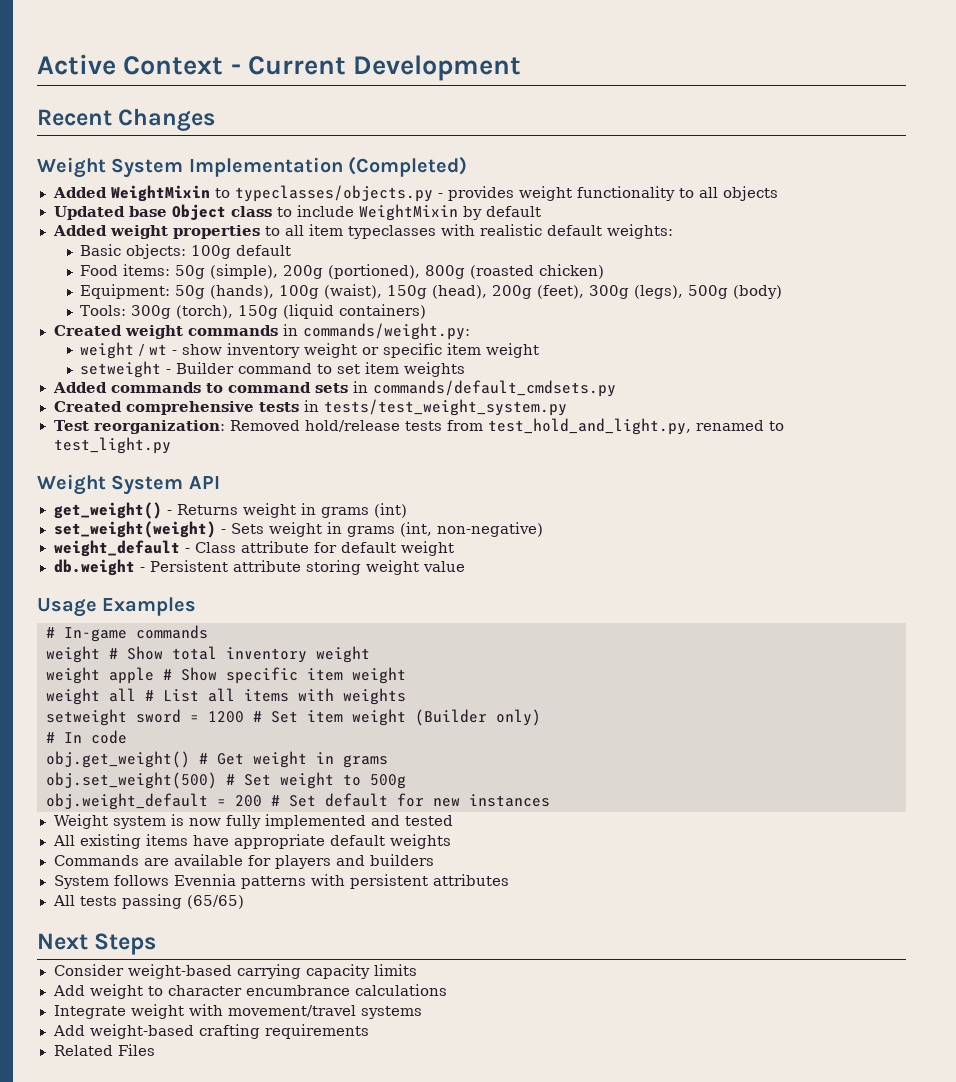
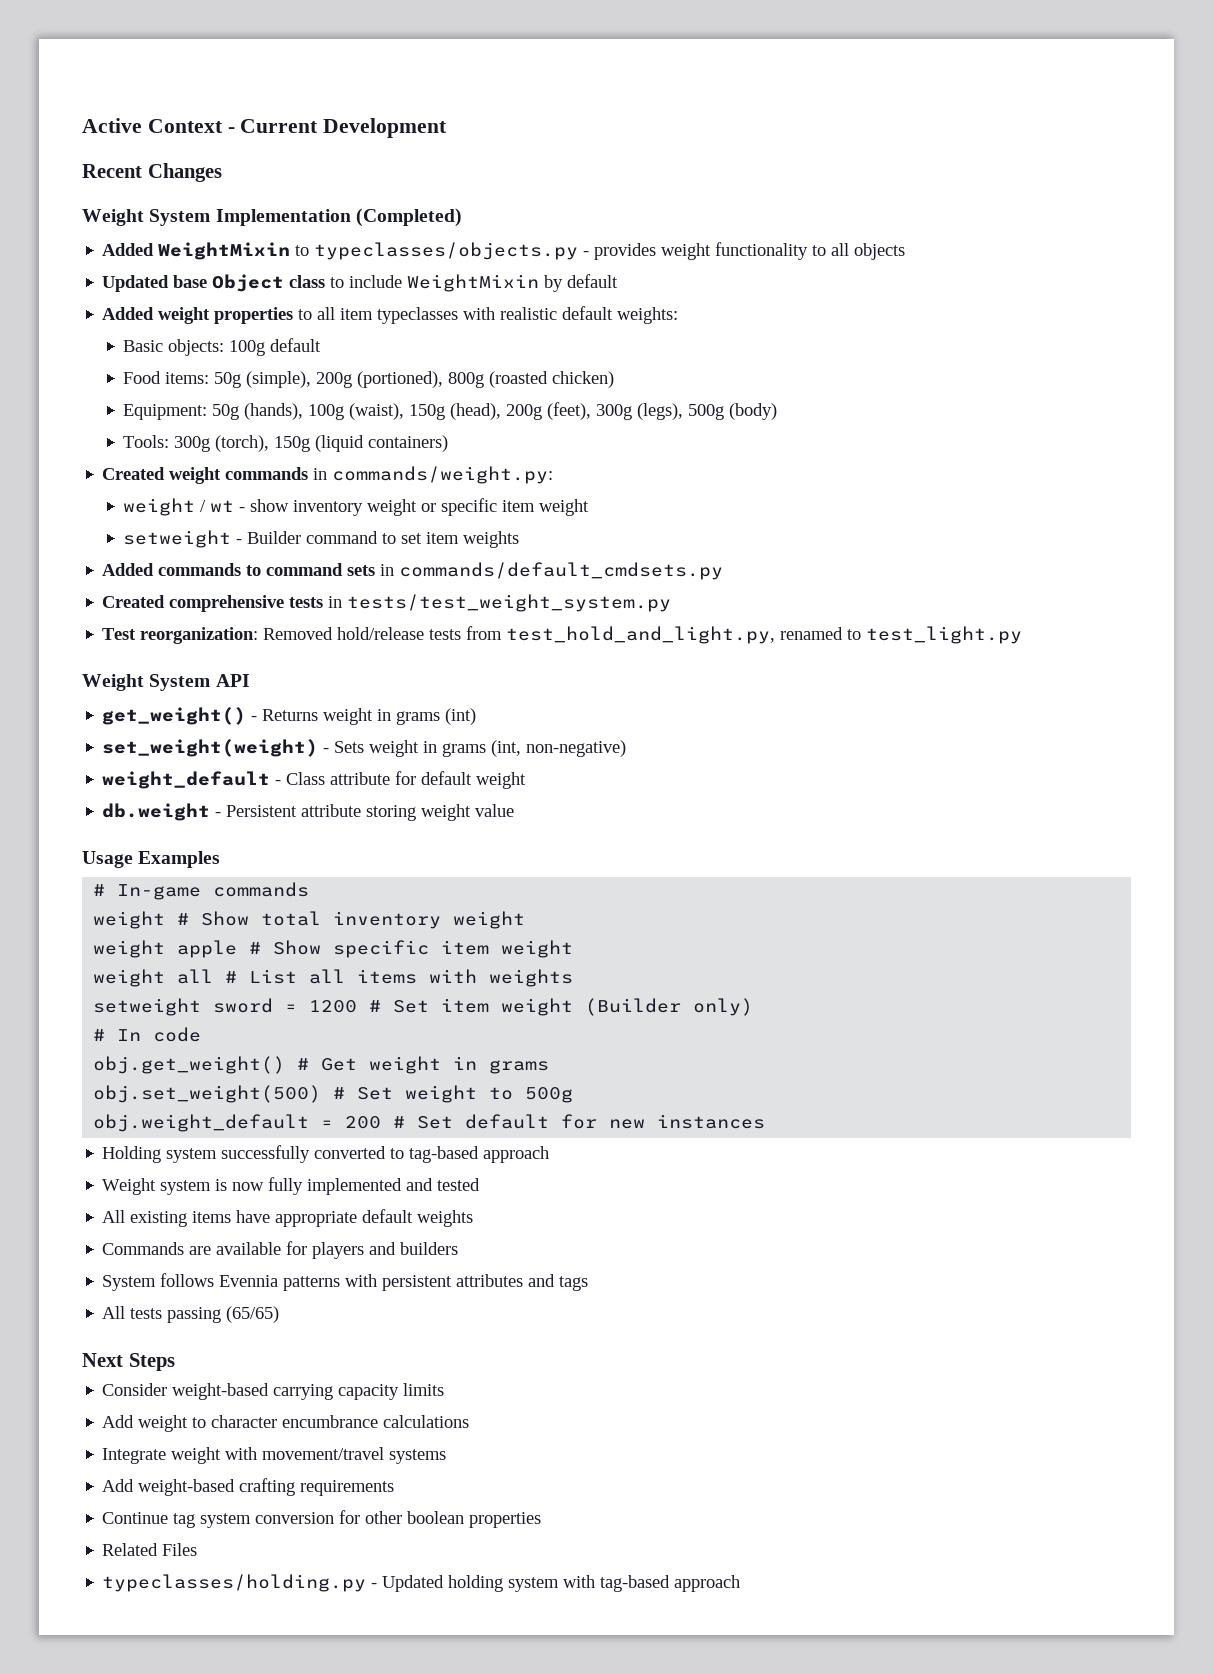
+ Holding system successfully converted to tag-based approach
- System follows Evennia patterns with persistent attributes
+ System follows Evennia patterns with persistent attributes and tags
+ Continue tag system conversion for other boolean properties
  Related Files
+ typeclasses/holding.py - Updated holding system with tag-based approach

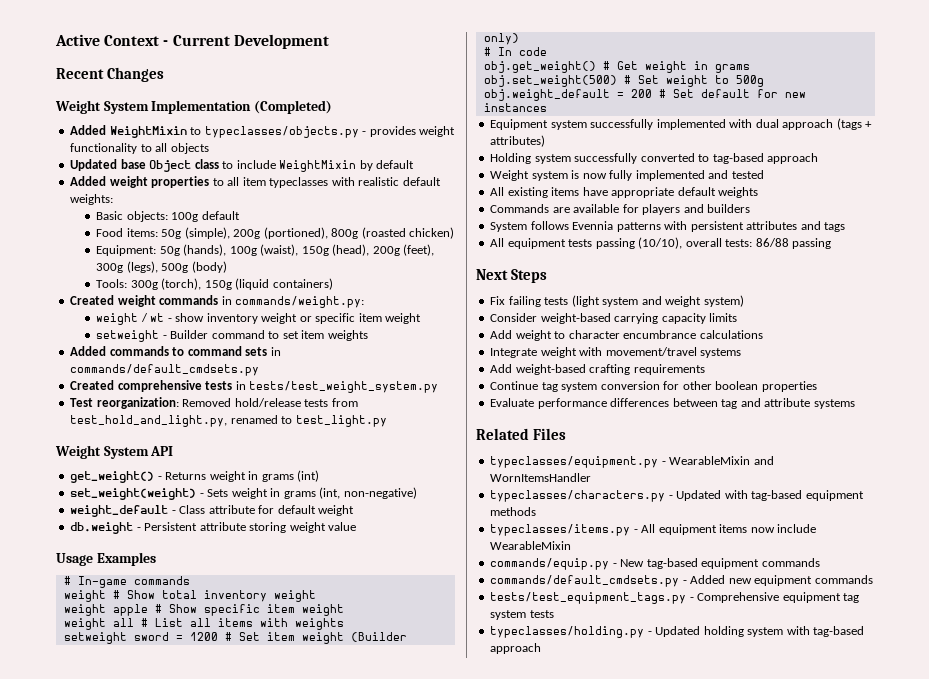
+ Equipment system successfully implemented with dual approach (tags + attributes)
- All tests passing (65/65)
+ All equipment tests passing (10/10), overall tests: 86/88 passing
  Next Steps
+ Fix failing tests (light system and weight system)
+ Evaluate performance differences between tag and attribute systems
  Related Files
+ typeclasses/equipment.py - WearableMixin and WornItemsHandler
+ typeclasses/characters.py - Updated with tag-based equipment methods
+ typeclasses/items.py - All equipment items now include WearableMixin
+ commands/equip.py - New tag-based equipment commands
+ commands/default_cmdsets.py - Added new equipment commands
+ tests/test_equipment_tags.py - Comprehensive equipment tag system tests

